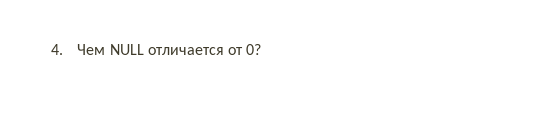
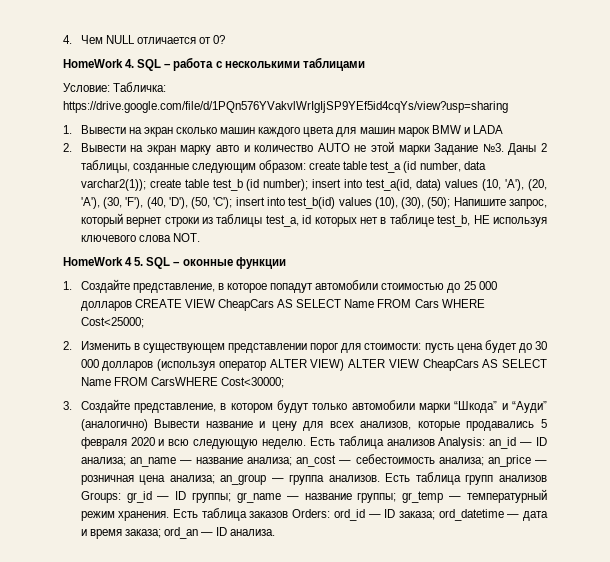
+ HomeWork 4. SQL – работа с несколькими таблицами
+ Условие: Табличка: https://drive.google.com/file/d/1PQn576YVakvlWrIgIjSP9YEf5id4cqYs/view?usp=sharing
+ 1. Вывести на экран сколько машин каждого цвета для машин марок BMW и LADA
+ 2. Вывести на экран марку авто и количество AUTO не этой марки Задание №3. Даны 2 таблицы, созданные следующим образом: create table test_a (id number, data varchar2(1)); create table test_b (id number); insert into test_a(id, data) values (10, 'A'), (20, 'A'), (30, 'F'), (40, 'D'), (50, 'C'); insert into test_b(id) values (10), (30), (50); Напишите запрос, который вернет строки из таблицы test_a, id которых нет в таблице test_b, НЕ используя ключевого слова NOT.
+ HomeWork 4 5. SQL – оконные функции
+ 1. Создайте представление, в которое попадут автомобили стоимостью до 25 000 долларов CREATE VIEW CheapCars AS SELECT Name FROM Cars WHERE Cost<25000;
+ 2. Изменить в существующем представлении порог для стоимости: пусть цена будет до 30 000 долларов (используя оператор ALTER VIEW) ALTER VIEW CheapCars AS SELECT Name FROM CarsWHERE Cost<30000;
+ 3. Создайте представление, в котором будут только автомобили марки “Шкода” и “Ауди” (аналогично) Вывести название и цену для всех анализов, которые продавались 5 февраля 2020 и всю следующую неделю. Есть таблица анализов Analysis: an_id — ID анализа; an_name — название анализа; an_cost — себестоимость анализа; an_price — розничная цена анализа; an_group — группа анализов. Есть таблица групп анализов Groups: gr_id — ID группы; gr_name — название группы; gr_temp — температурный режим хранения. Есть таблица заказов Orders: ord_id — ID заказа; ord_datetime — дата и время заказа; ord_an — ID анализа.

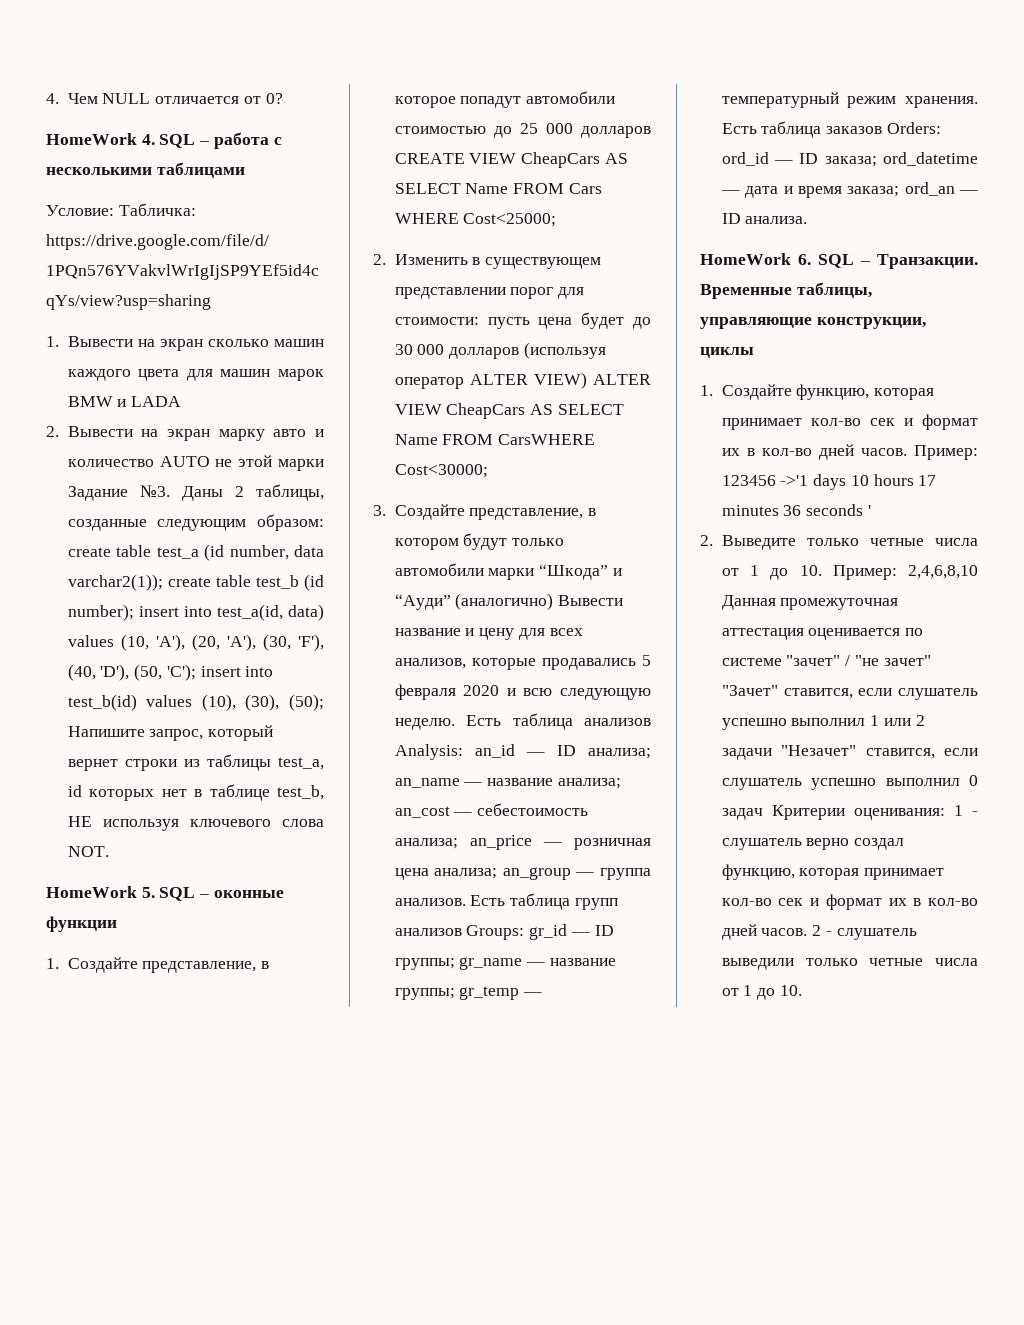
- HomeWork 4 5. SQL – оконные функции
+ HomeWork 5. SQL – оконные функции
+ HomeWork 6. SQL – Транзакции. Временные таблицы, управляющие конструкции, циклы
+ 1. Создайте функцию, которая принимает кол-во сек и формат их в кол-во дней часов. Пример: 123456 ->'1 days 10 hours 17 minutes 36 seconds '
+ 2. Выведите только четные числа от 1 до 10. Пример: 2,4,6,8,10 Данная промежуточная аттестация оценивается по системе "зачет" / "не зачет" "Зачет" ставится, если слушатель успешно выполнил 1 или 2 задачи "Незачет" ставится, если слушатель успешно выполнил 0 задач Критерии оценивания: 1 - слушатель верно создал функцию, которая принимает кол-во сек и формат их в кол-во дней часов. 2 - слушатель выведили только четные числа от 1 до 10.

